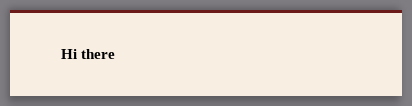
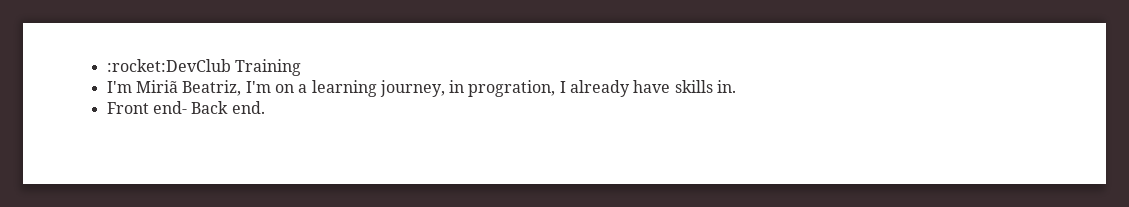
- Hi there
+ :rocket:DevClub Training
+ I'm Miriã Beatriz, I'm on a learning journey, in progration, I already have skills in.
+ Front end- Back end.

